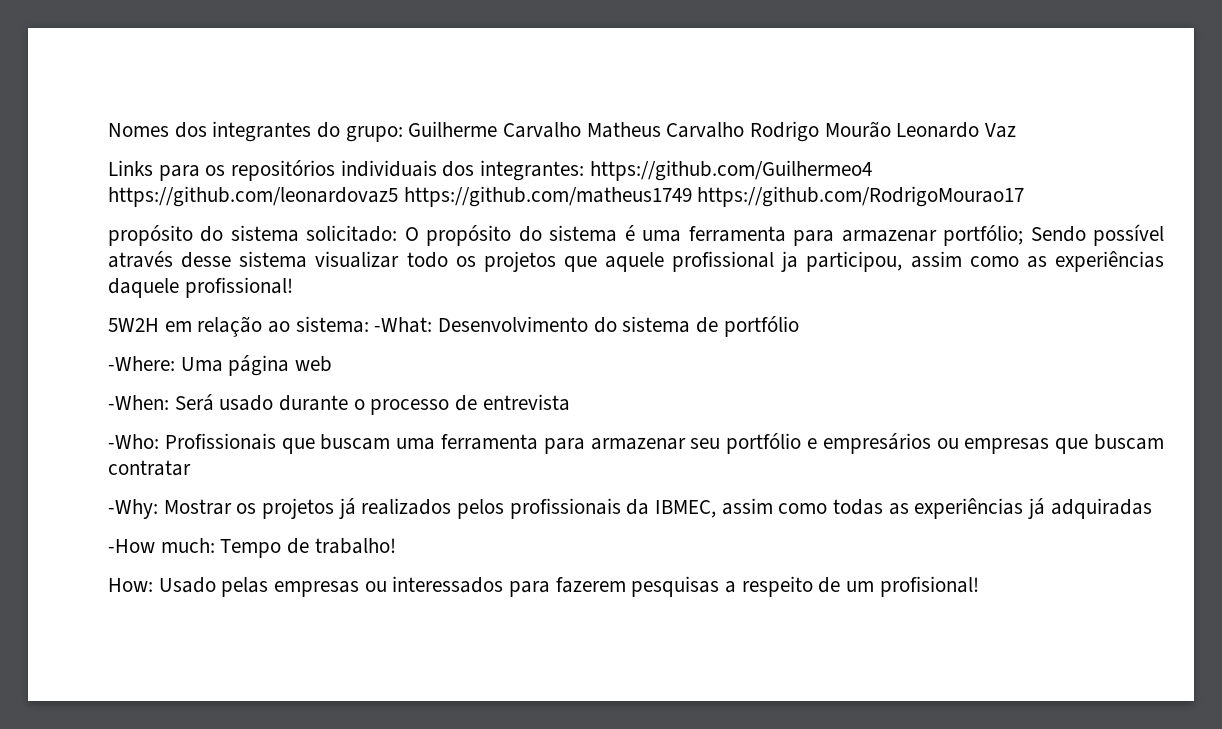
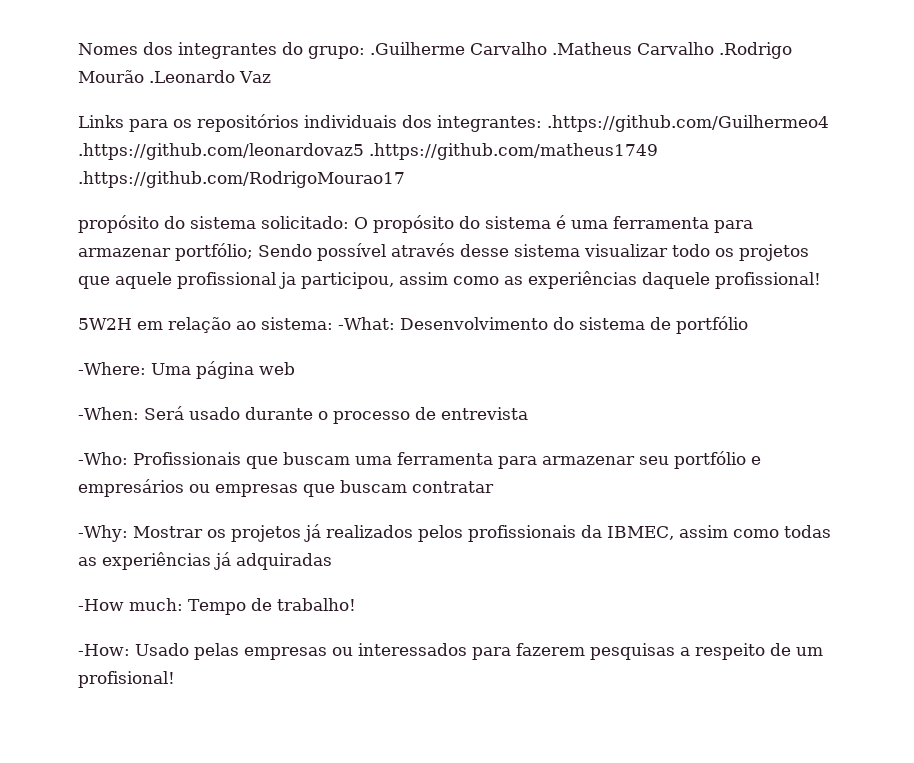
- Nomes dos integrantes do grupo: Guilherme Carvalho Matheus Carvalho Rodrigo Mourão Leonardo Vaz
+ Nomes dos integrantes do grupo: .Guilherme Carvalho .Matheus Carvalho .Rodrigo Mourão .Leonardo Vaz
- Links para os repositórios individuais dos integrantes: https://github.com/Guilhermeo4 https://github.com/leonardovaz5 https://github.com/matheus1749 https://github.com/RodrigoMourao17
+ Links para os repositórios individuais dos integrantes: .https://github.com/Guilhermeo4 .https://github.com/leonardovaz5 .https://github.com/matheus1749 .https://github.com/RodrigoMourao17
- How: Usado pelas empresas ou interessados para fazerem pesquisas a respeito de um profisional!
+ -How: Usado pelas empresas ou interessados para fazerem pesquisas a respeito de um profisional!

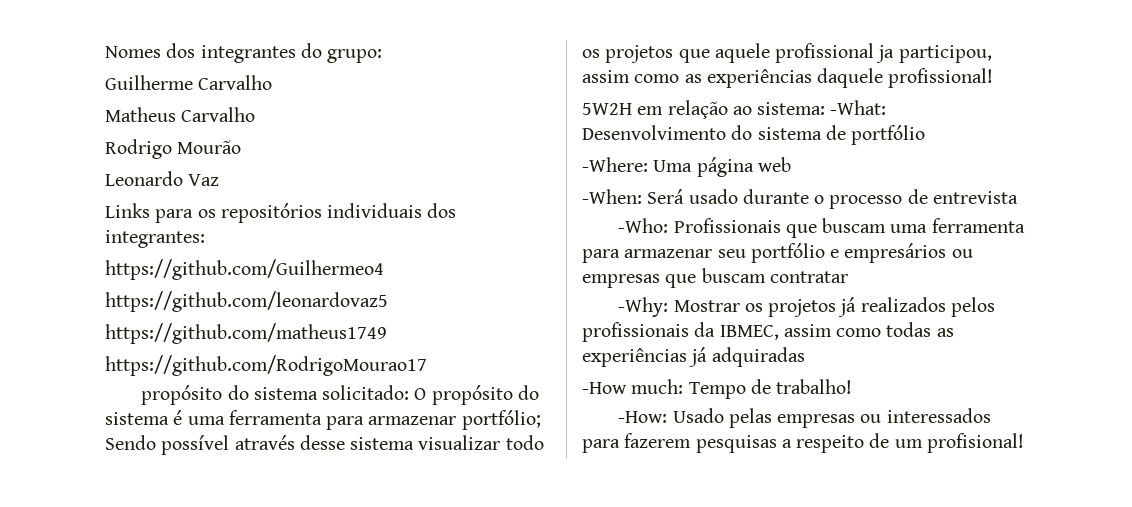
- Nomes dos integrantes do grupo: .Guilherme Carvalho .Matheus Carvalho .Rodrigo Mourão .Leonardo Vaz
+ Nomes dos integrantes do grupo:
+ Guilherme Carvalho
+ Matheus Carvalho
+ Rodrigo Mourão
+ Leonardo Vaz
- Links para os repositórios individuais dos integrantes: .https://github.com/Guilhermeo4 .https://github.com/leonardovaz5 .https://github.com/matheus1749 .https://github.com/RodrigoMourao17
+ Links para os repositórios individuais dos integrantes:
+ https://github.com/Guilhermeo4
+ https://github.com/leonardovaz5
+ https://github.com/matheus1749
+ https://github.com/RodrigoMourao17

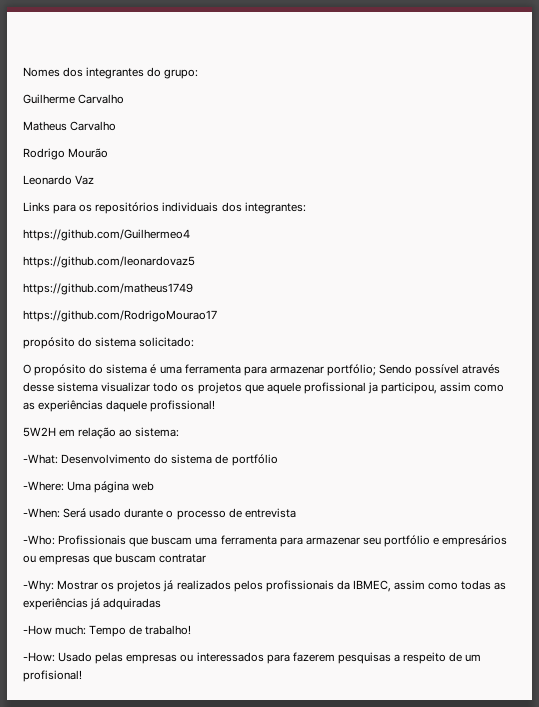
- propósito do sistema solicitado: O propósito do sistema é uma ferramenta para armazenar portfólio; Sendo possível através desse sistema visualizar todo os projetos que aquele profissional ja participou, assim como as experiências daquele profissional!
+ propósito do sistema solicitado:
+ O propósito do sistema é uma ferramenta para armazenar portfólio; Sendo possível através desse sistema visualizar todo os projetos que aquele profissional ja participou, assim como as experiências daquele profissional!
- 5W2H em relação ao sistema: -What: Desenvolvimento do sistema de portfólio
+ 5W2H em relação ao sistema:
+ -What: Desenvolvimento do sistema de portfólio

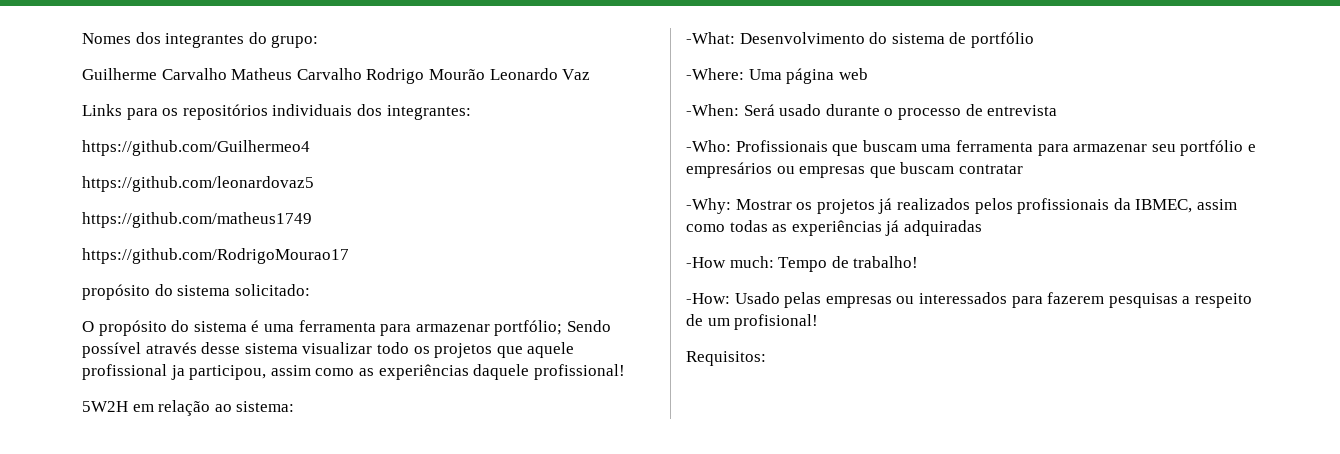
- Guilherme Carvalho
- Matheus Carvalho
- Rodrigo Mourão
- Leonardo Vaz
+ Guilherme Carvalho Matheus Carvalho Rodrigo Mourão Leonardo Vaz
+ Requisitos:

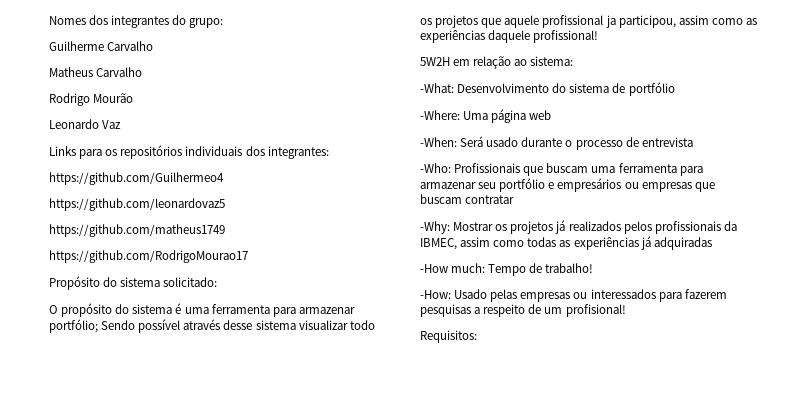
- Guilherme Carvalho Matheus Carvalho Rodrigo Mourão Leonardo Vaz
+ Guilherme Carvalho
+ Matheus Carvalho
+ Rodrigo Mourão
+ Leonardo Vaz
- propósito do sistema solicitado:
+ Propósito do sistema solicitado:

